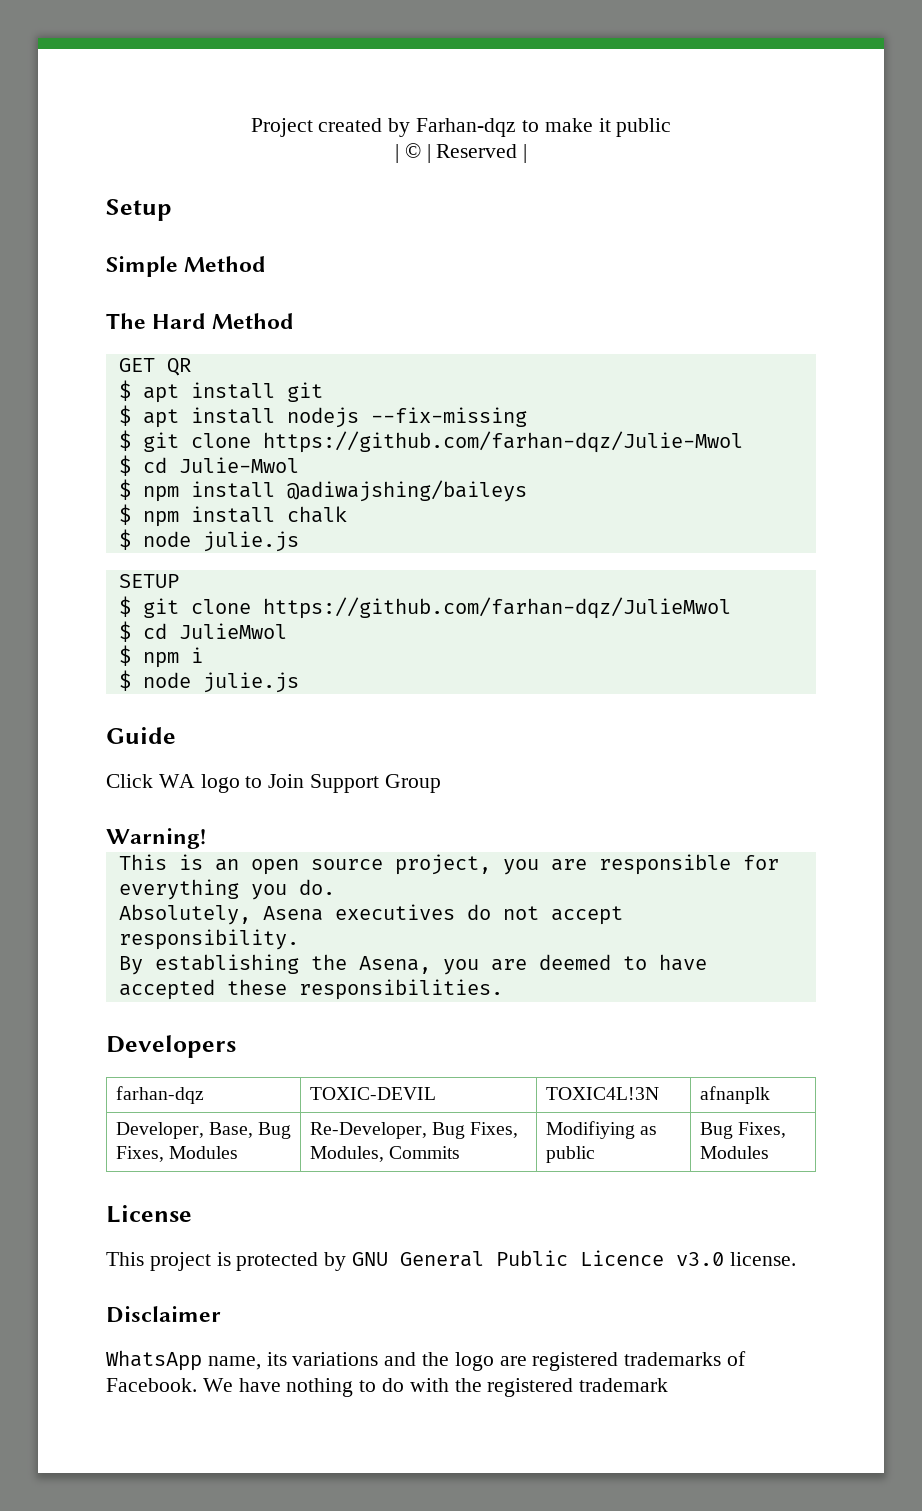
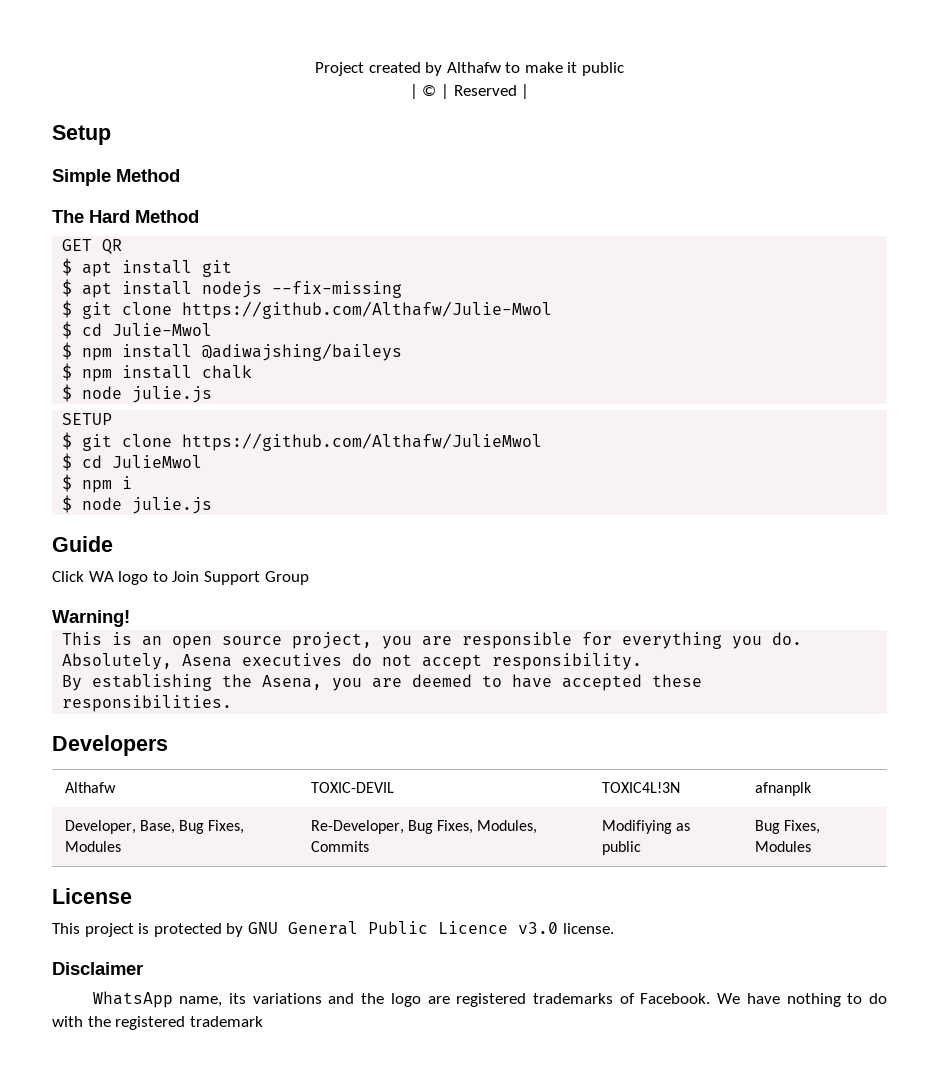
- Project created by Farhan-dqz to make it public
+ Project created by Althafw to make it public
- $ git clone https://github.com/farhan-dqz/Julie-Mwol
+ $ git clone https://github.com/Althafw/Julie-Mwol
- $ git clone https://github.com/farhan-dqz/JulieMwol
+ $ git clone https://github.com/Althafw/JulieMwol
- farhan-dqz | TOXIC-DEVIL | TOXIC4L!3N | afnanplk
+ Althafw | TOXIC-DEVIL | TOXIC4L!3N | afnanplk

